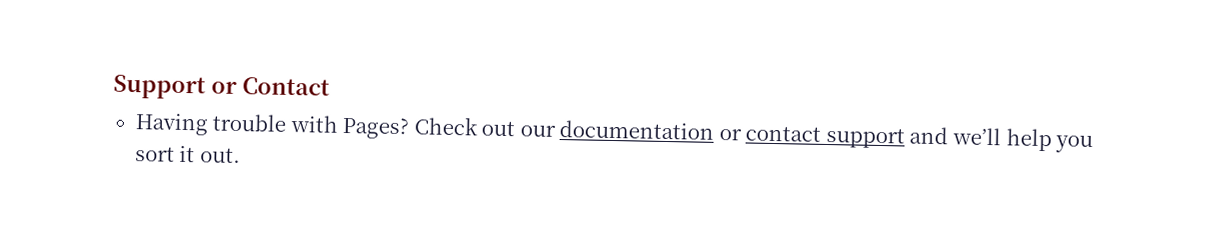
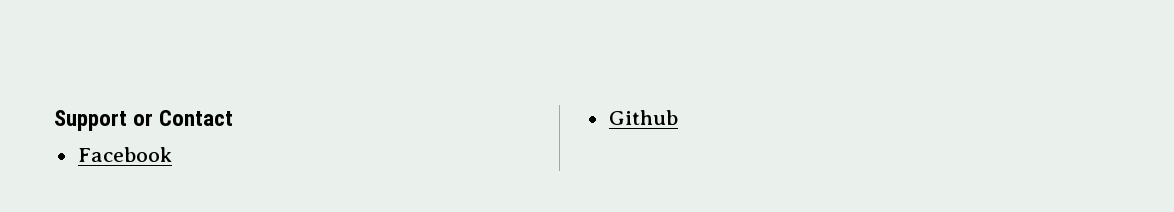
- Having trouble with Pages? Check out our documentation or contact support and we’ll help you sort it out.
+ Facebook
+ Github

